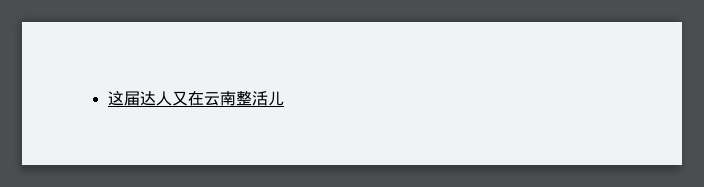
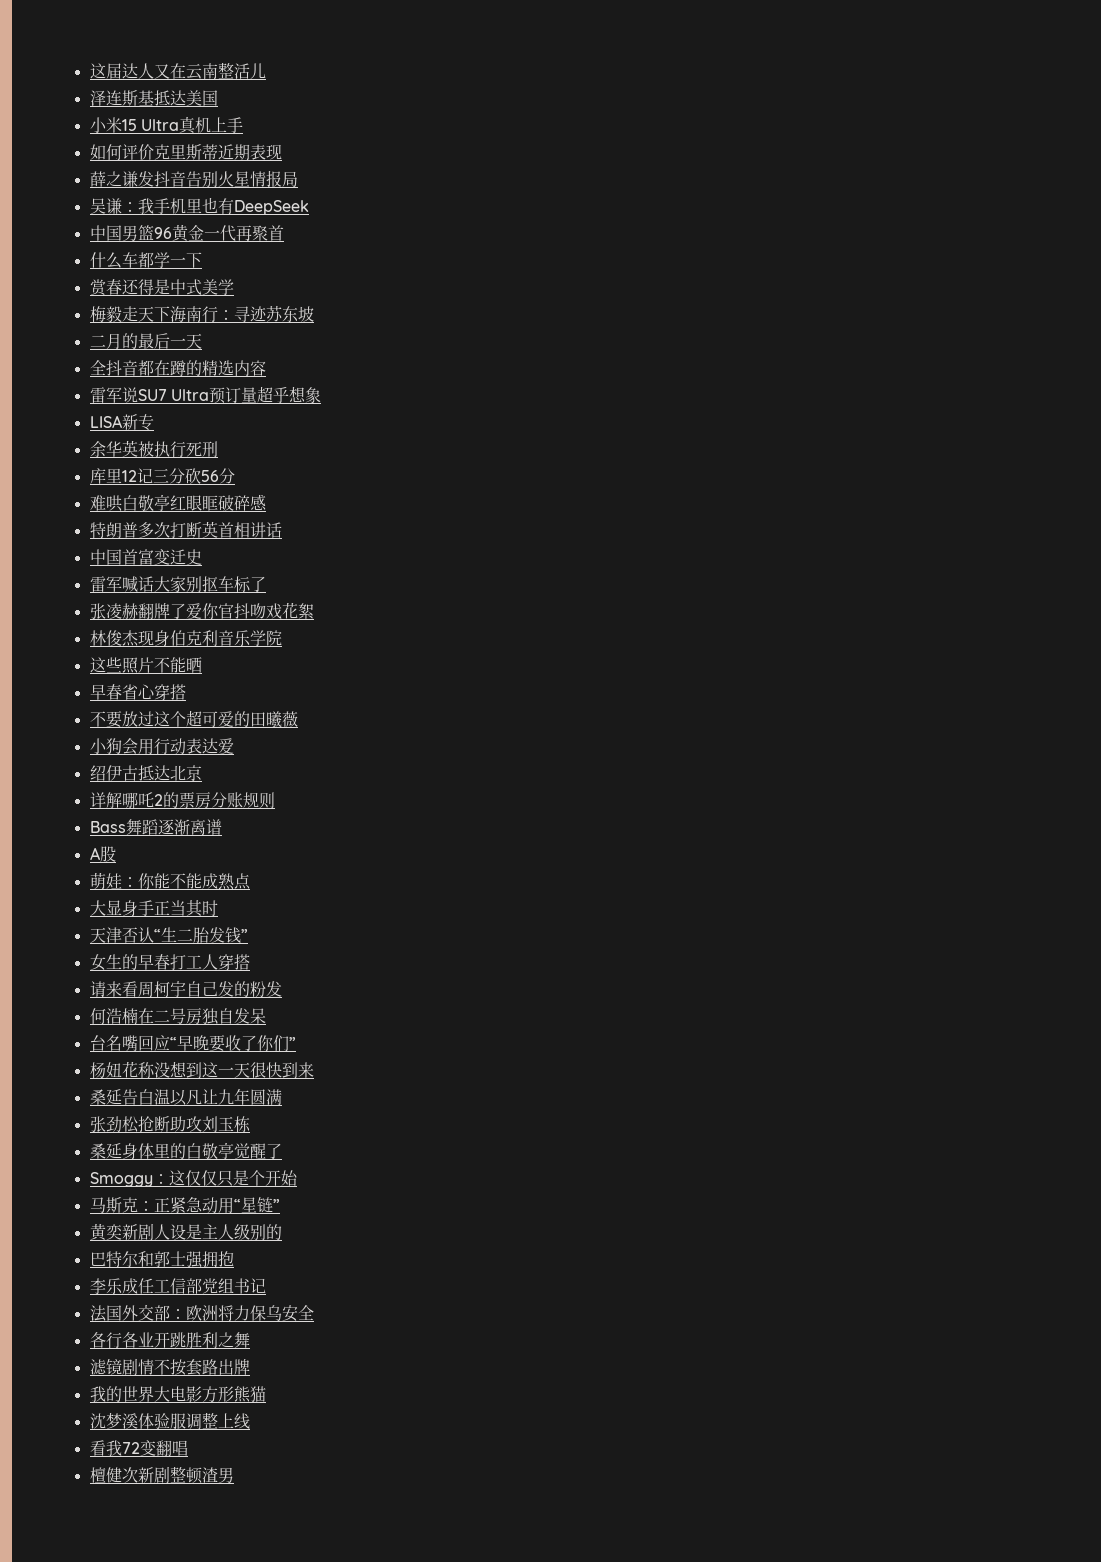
+ 泽连斯基抵达美国
+ 小米15 Ultra真机上手
+ 如何评价克里斯蒂近期表现
+ 薛之谦发抖音告别火星情报局
+ 吴谦：我手机里也有DeepSeek
+ 中国男篮96黄金一代再聚首
+ 什么车都学一下
+ 赏春还得是中式美学
+ 梅毅走天下海南行：寻迹苏东坡
+ 二月的最后一天
+ 全抖音都在蹲的精选内容
+ 雷军说SU7 Ultra预订量超乎想象
+ LISA新专
+ 余华英被执行死刑
+ 库里12记三分砍56分
+ 难哄白敬亭红眼眶破碎感
+ 特朗普多次打断英首相讲话
+ 中国首富变迁史
+ 雷军喊话大家别抠车标了
+ 张凌赫翻牌了爱你官抖吻戏花絮
+ 林俊杰现身伯克利音乐学院
+ 这些照片不能晒
+ 早春省心穿搭
+ 不要放过这个超可爱的田曦薇
+ 小狗会用行动表达爱
+ 绍伊古抵达北京
+ 详解哪吒2的票房分账规则
+ Bass舞蹈逐渐离谱
+ A股
+ 萌娃：你能不能成熟点
+ 大显身手正当其时
+ 天津否认“生二胎发钱”
+ 女生的早春打工人穿搭
+ 请来看周柯宇自己发的粉发
+ 何浩楠在二号房独自发呆
+ 台名嘴回应“早晚要收了你们”
+ 杨妞花称没想到这一天很快到来
+ 桑延告白温以凡让九年圆满
+ 张劲松抢断助攻刘玉栋
+ 桑延身体里的白敬亭觉醒了
+ Smoggy：这仅仅只是个开始
+ 马斯克：正紧急动用“星链”
+ 黄奕新剧人设是主人级别的
+ 巴特尔和郭士强拥抱
+ 李乐成任工信部党组书记
+ 法国外交部：欧洲将力保乌安全
+ 各行各业开跳胜利之舞
+ 滤镜剧情不按套路出牌
+ 我的世界大电影方形熊猫
+ 沈梦溪体验服调整上线
+ 看我72变翻唱
+ 檀健次新剧整顿渣男

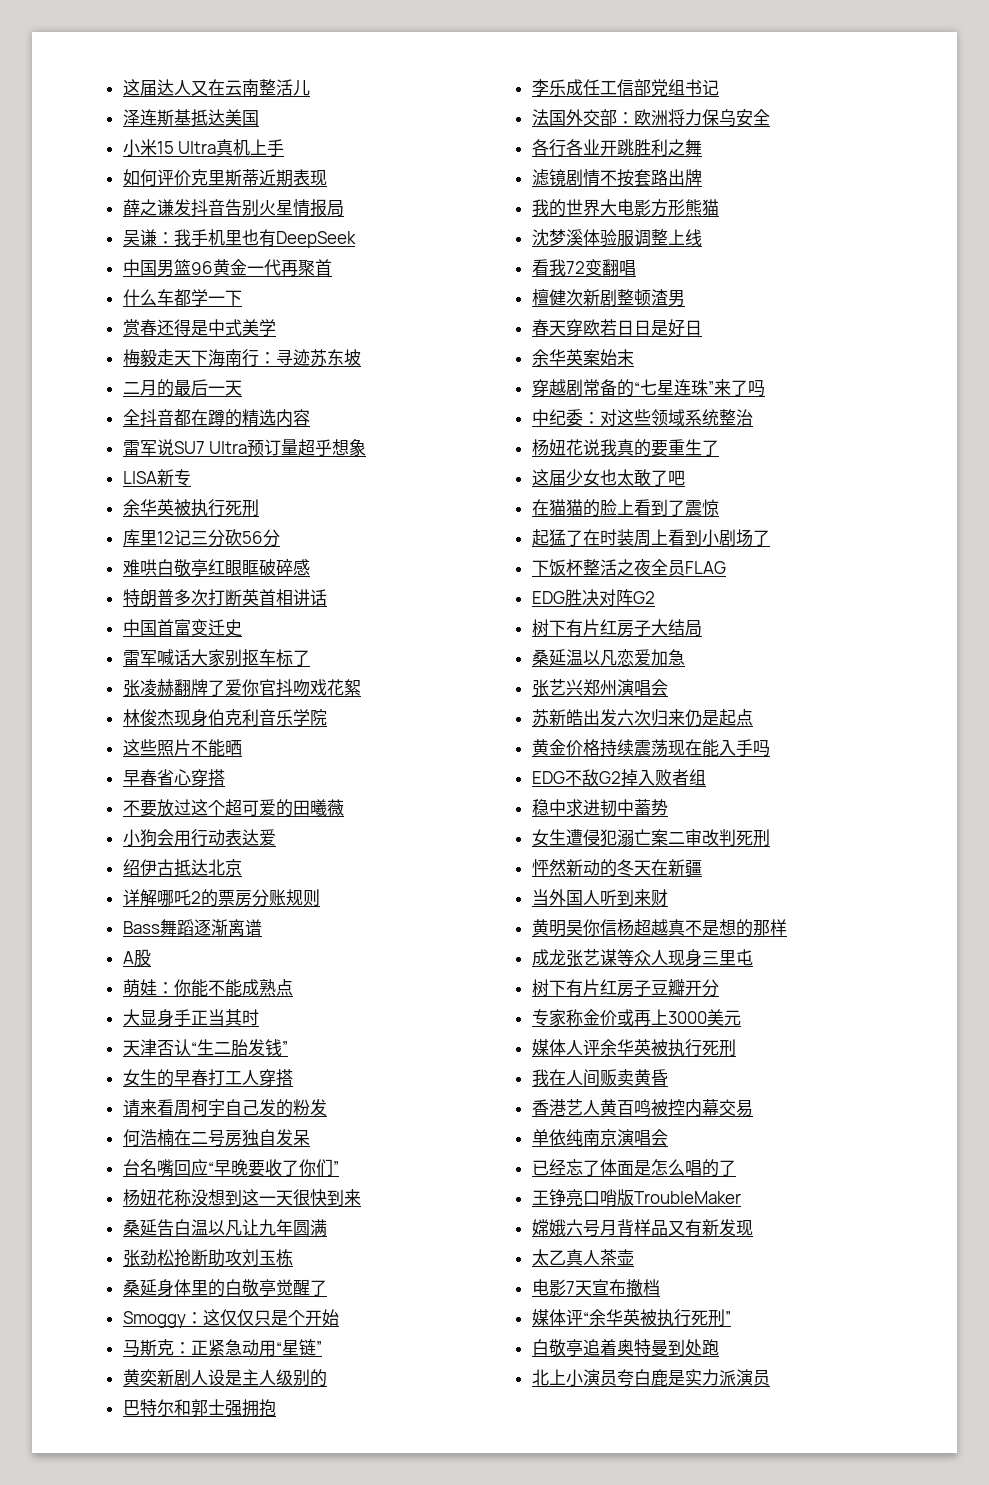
+ 春天穿欧若日日是好日
+ 余华英案始末
+ 穿越剧常备的“七星连珠”来了吗
+ 中纪委：对这些领域系统整治
+ 杨妞花说我真的要重生了
+ 这届少女也太敢了吧
+ 在猫猫的脸上看到了震惊
+ 起猛了在时装周上看到小剧场了
+ 下饭杯整活之夜全员FLAG
+ EDG胜决对阵G2
+ 树下有片红房子大结局
+ 桑延温以凡恋爱加急
+ 张艺兴郑州演唱会
+ 苏新皓出发六次归来仍是起点
+ 黄金价格持续震荡现在能入手吗
+ EDG不敌G2掉入败者组
+ 稳中求进韧中蓄势
+ 女生遭侵犯溺亡案二审改判死刑
+ 怦然新动的冬天在新疆
+ 当外国人听到来财
+ 黄明昊你信杨超越真不是想的那样
+ 成龙张艺谋等众人现身三里屯
+ 树下有片红房子豆瓣开分
+ 专家称金价或再上3000美元
+ 媒体人评余华英被执行死刑
+ 我在人间贩卖黄昏
+ 香港艺人黄百鸣被控内幕交易
+ 单依纯南京演唱会
+ 已经忘了体面是怎么唱的了
+ 王铮亮口哨版TroubleMaker
+ 嫦娥六号月背样品又有新发现
+ 太乙真人茶壶
+ 电影7天宣布撤档
+ 媒体评“余华英被执行死刑”
+ 白敬亭追着奥特曼到处跑
+ 北上小演员夸白鹿是实力派演员

